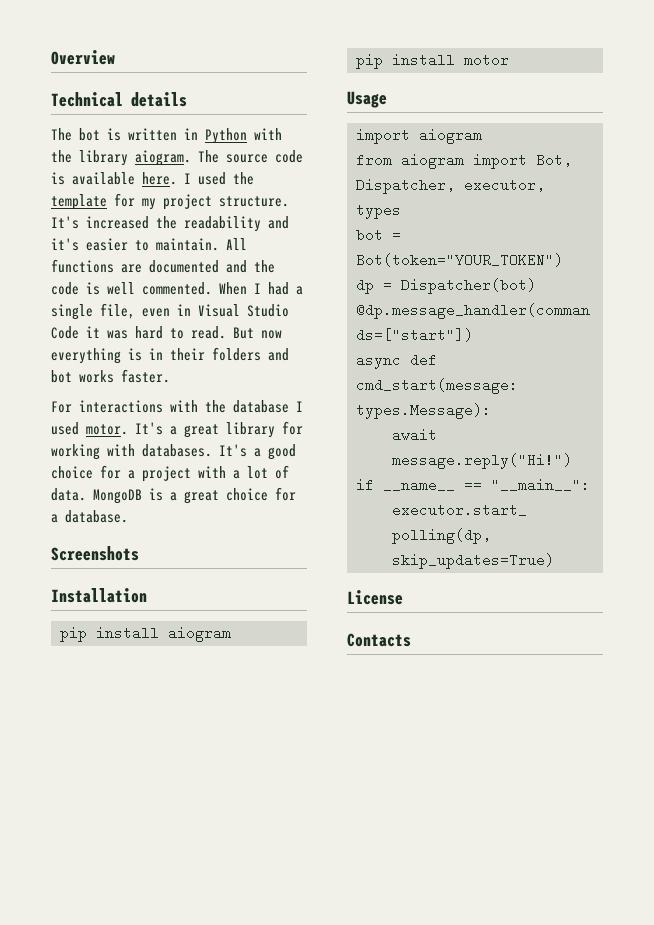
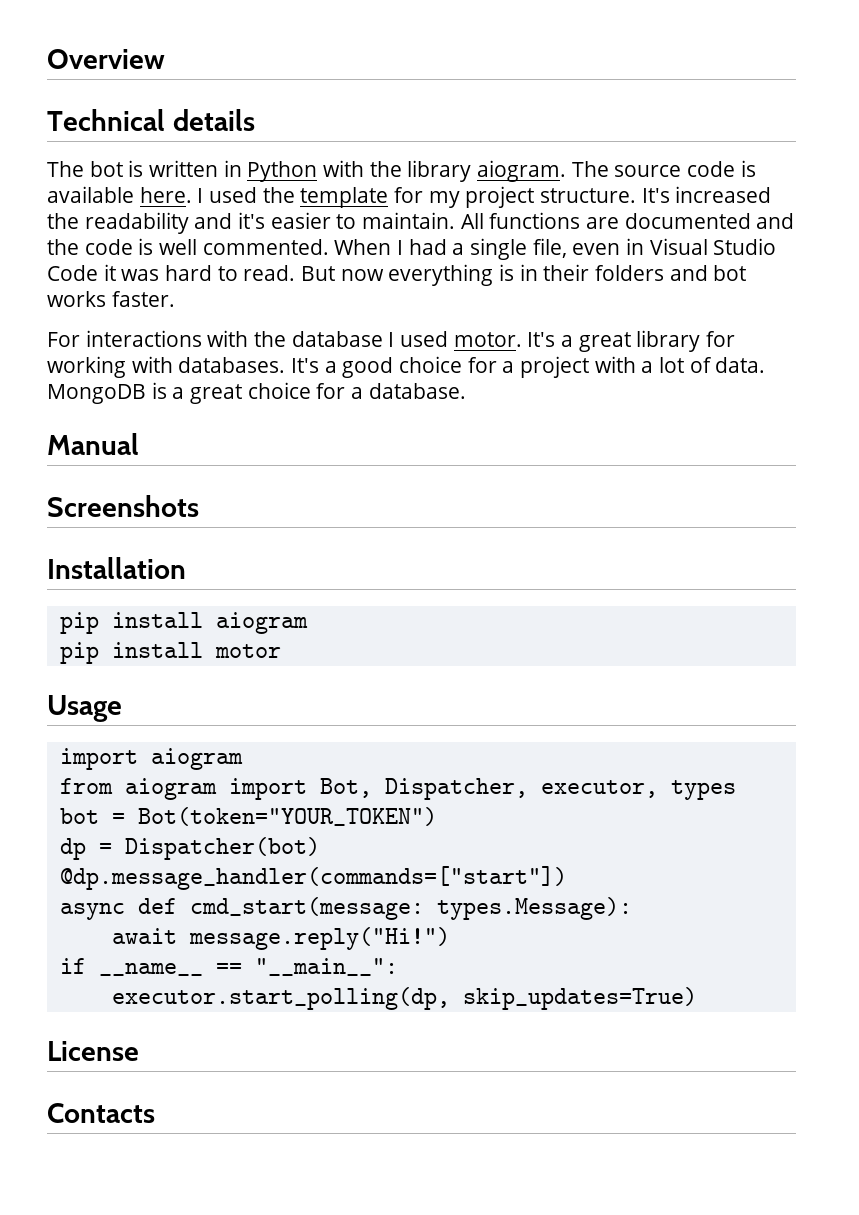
+ Manual

